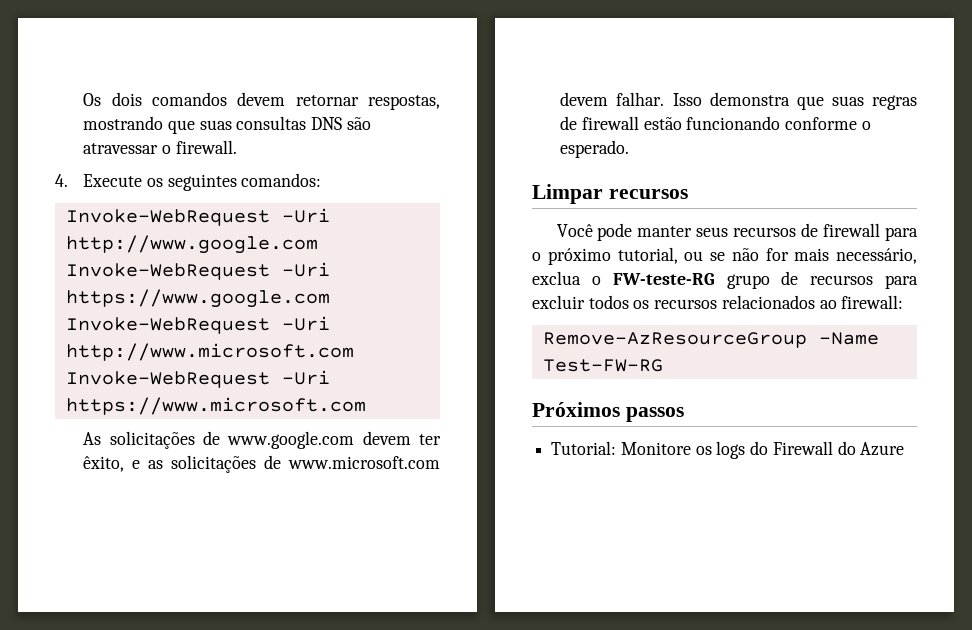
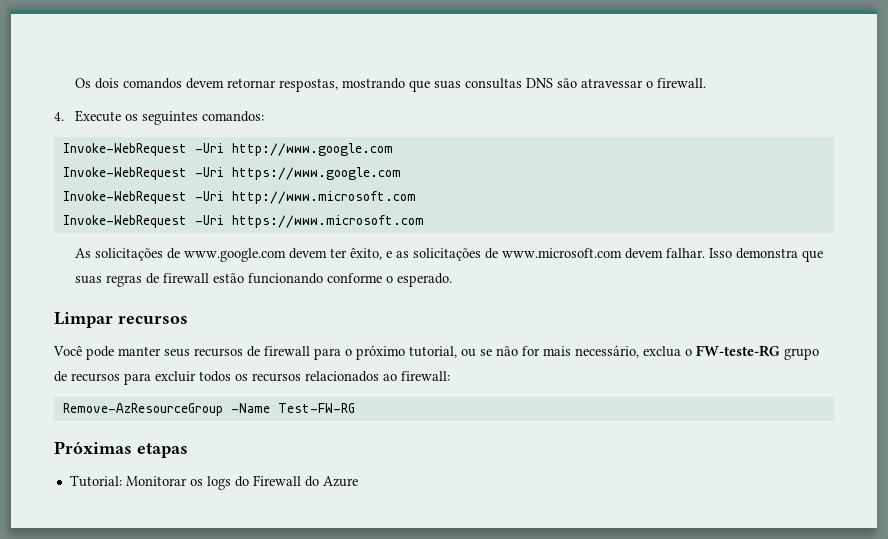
- Próximos passos
+ Próximas etapas
- Tutorial: Monitore os logs do Firewall do Azure
+ Tutorial: Monitorar os logs do Firewall do Azure

